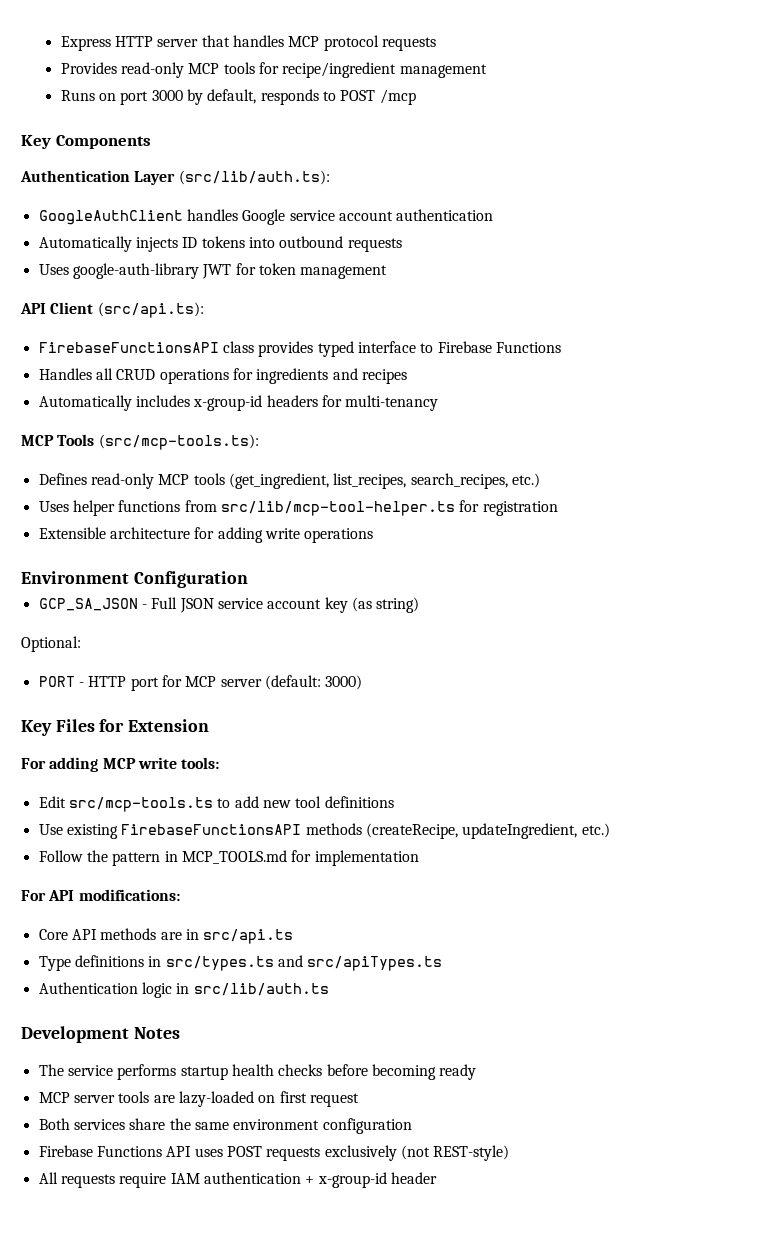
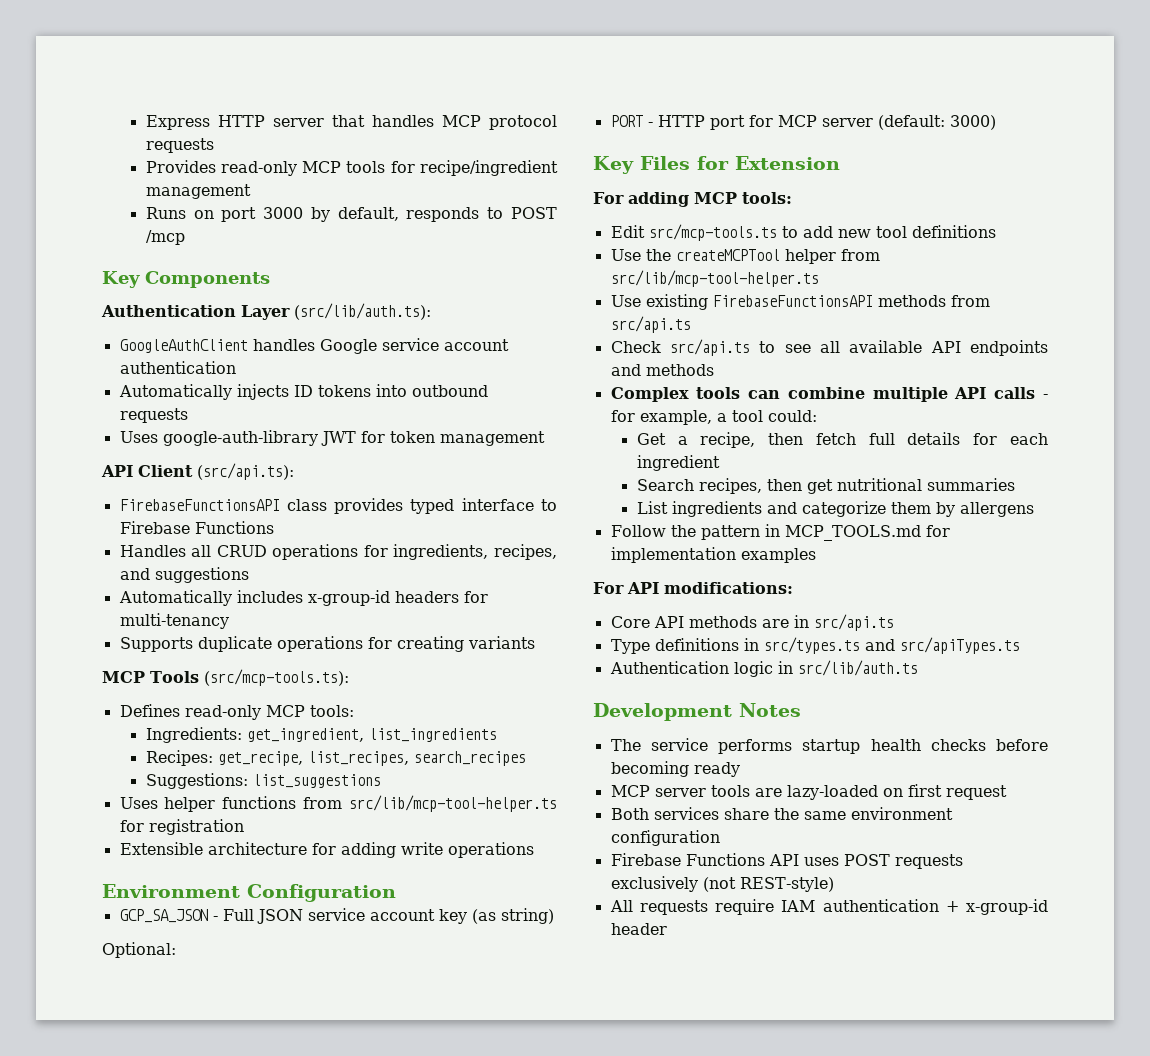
- Handles all CRUD operations for ingredients and recipes
+ Handles all CRUD operations for ingredients, recipes, and suggestions
+ Supports duplicate operations for creating variants
- Defines read-only MCP tools (get_ingredient, list_recipes, search_recipes, etc.)
+ Defines read-only MCP tools:
+ Ingredients: get_ingredient, list_ingredients
+ Recipes: get_recipe, list_recipes, search_recipes
+ Suggestions: list_suggestions
- For adding MCP write tools:
+ For adding MCP tools:
- Use existing FirebaseFunctionsAPI methods (createRecipe, updateIngredient, etc.)
+ Use the createMCPTool helper from src/lib/mcp-tool-helper.ts
+ Use existing FirebaseFunctionsAPI methods from src/api.ts
+ Check src/api.ts to see all available API endpoints and methods
+ Complex tools can combine multiple API calls - for example, a tool could:
+ Get a recipe, then fetch full details for each ingredient
+ Search recipes, then get nutritional summaries
+ List ingredients and categorize them by allergens
- Follow the pattern in MCP_TOOLS.md for implementation
+ Follow the pattern in MCP_TOOLS.md for implementation examples

